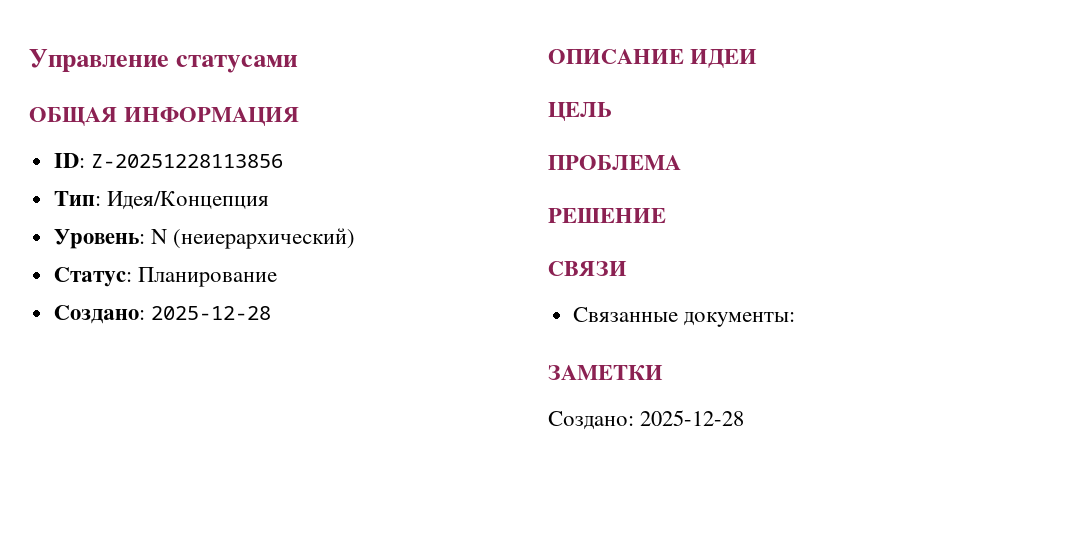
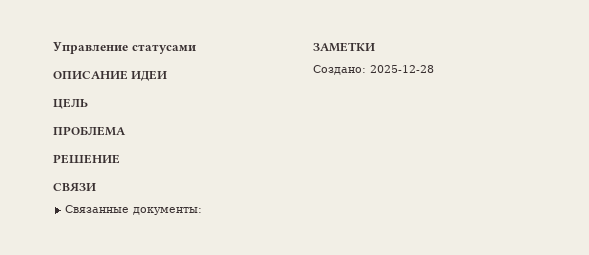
- ОБЩАЯ ИНФОРМАЦИЯ
- ID: Z-20251228113856
- Тип: Идея/Концепция
- Уровень: N (неиерархический)
- Статус: Планирование
- Создано: 2025-12-28

